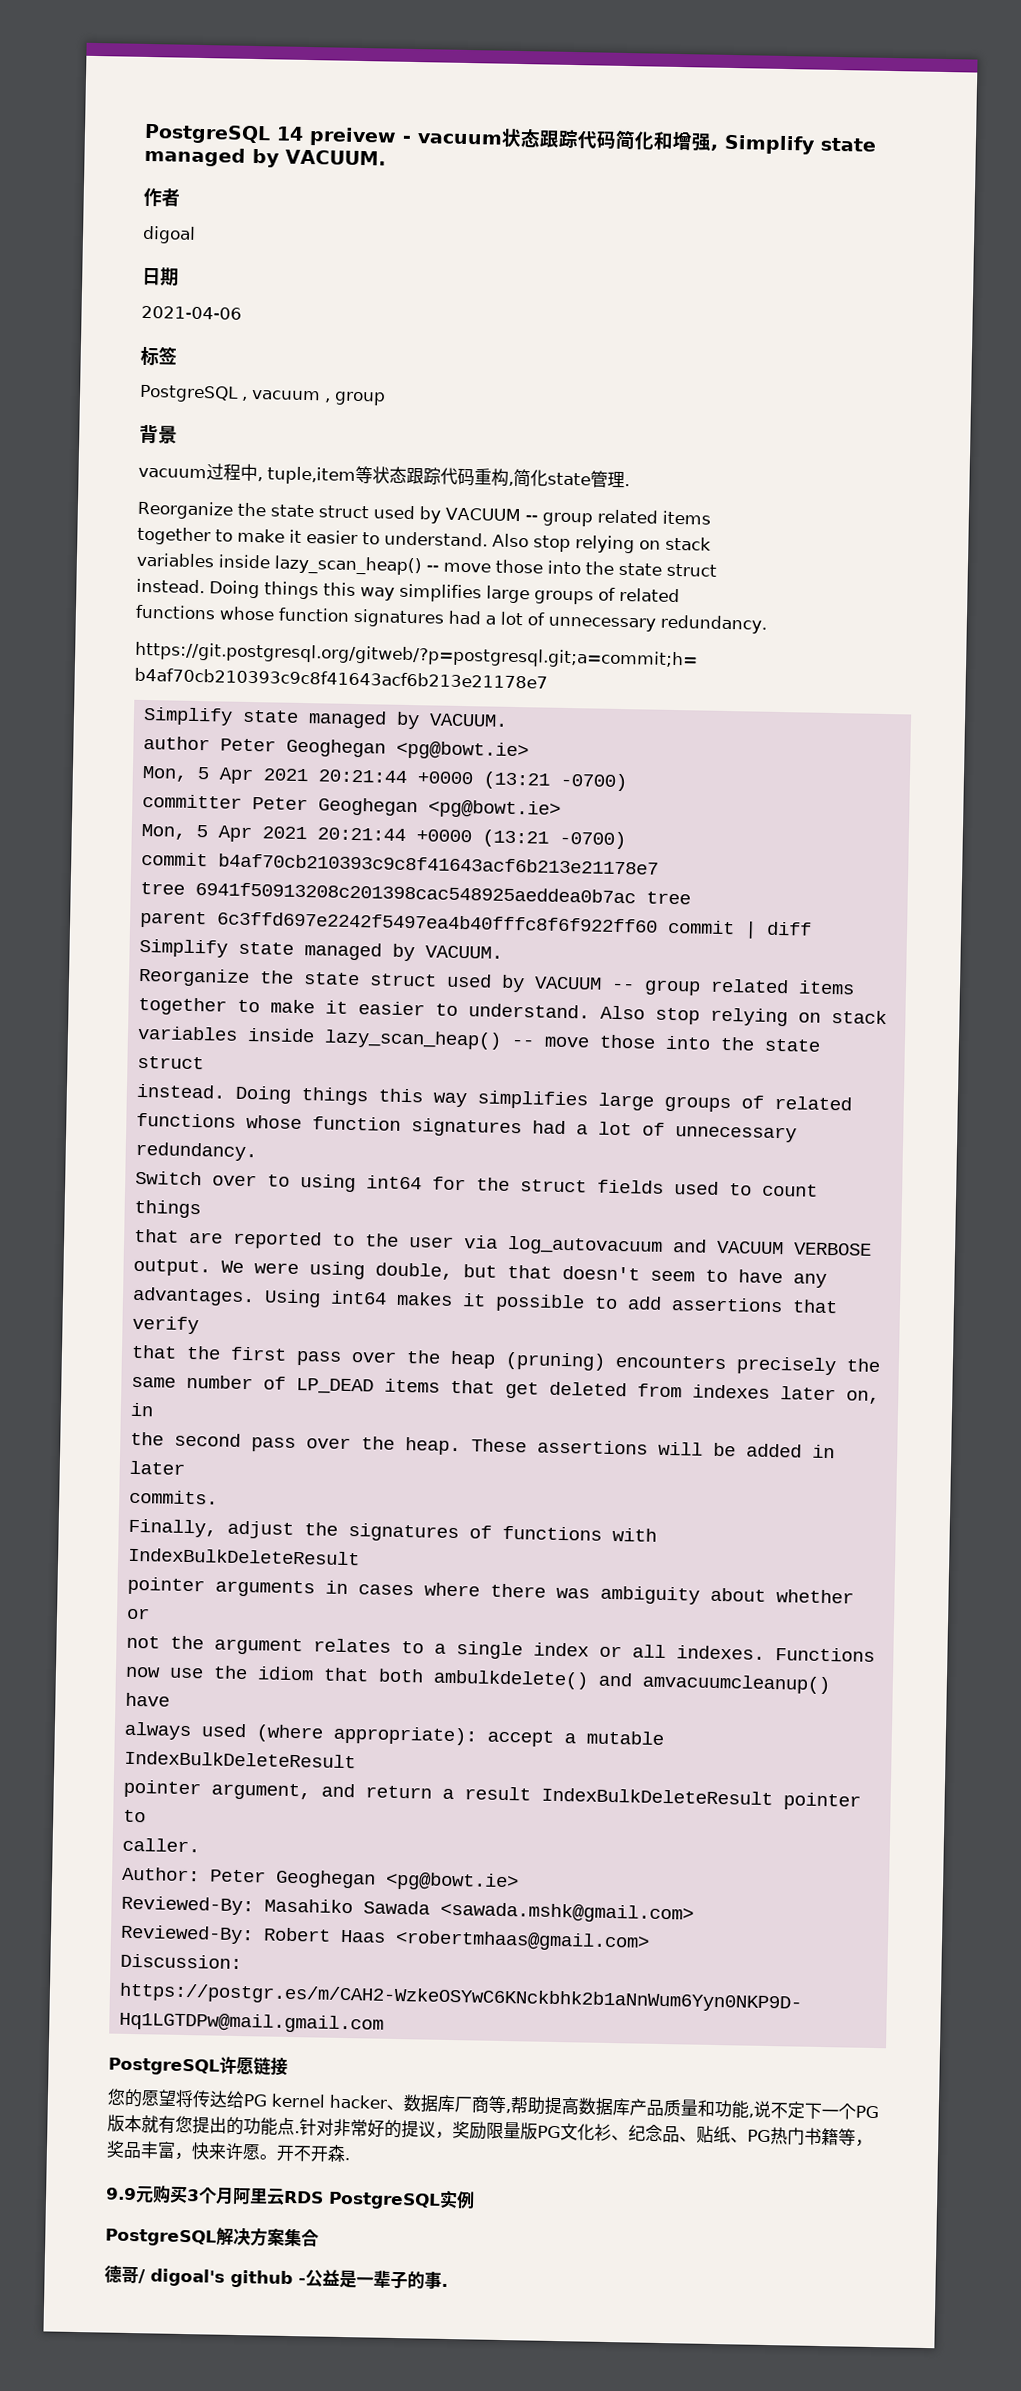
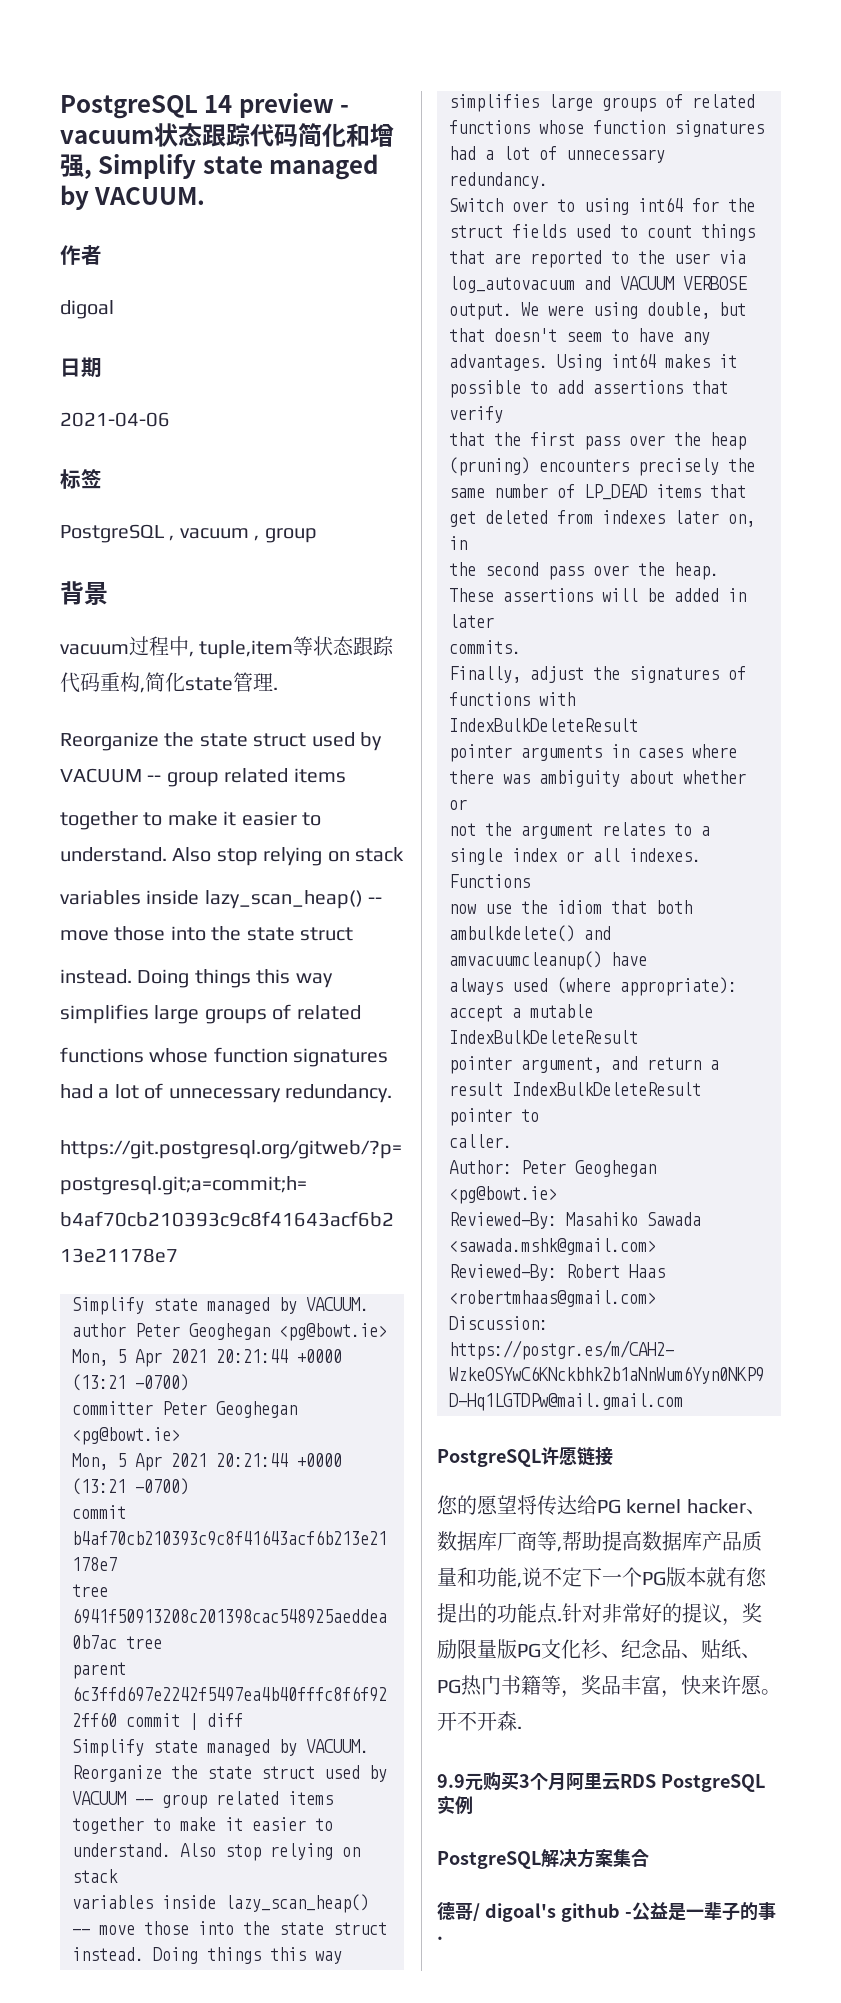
- PostgreSQL 14 preivew - vacuum状态跟踪代码简化和增强, Simplify state managed by VACUUM.
+ PostgreSQL 14 preview - vacuum状态跟踪代码简化和增强, Simplify state managed by VACUUM.

